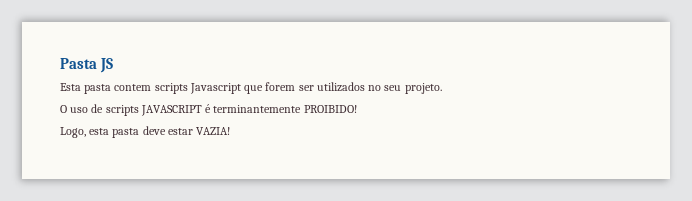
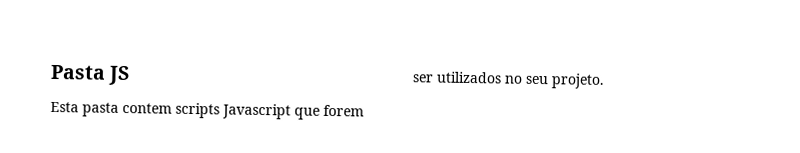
- O uso de scripts JAVASCRIPT é terminantemente PROIBIDO!
- Logo, esta pasta deve estar VAZIA!

